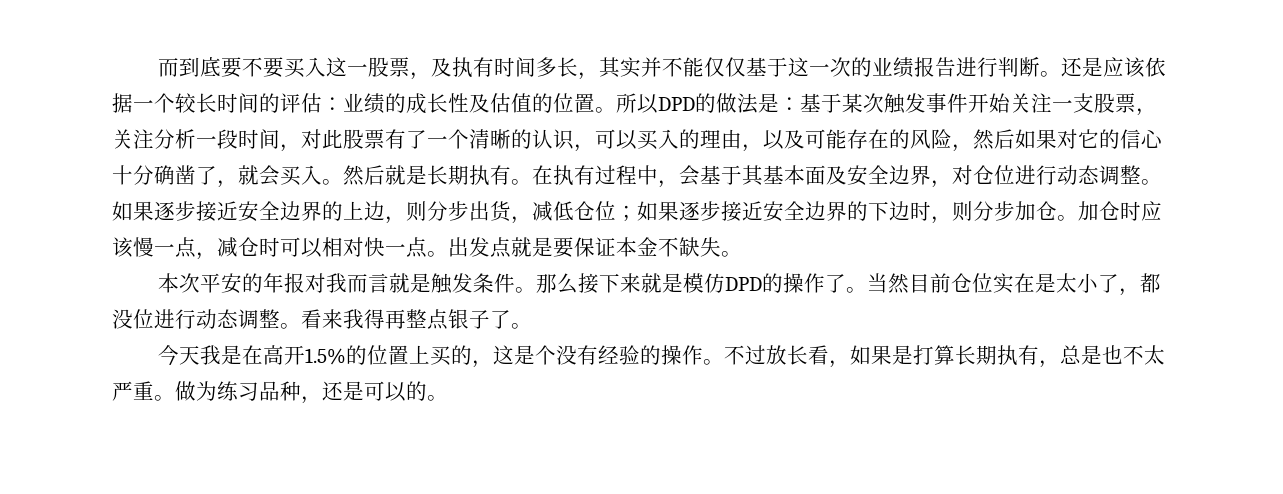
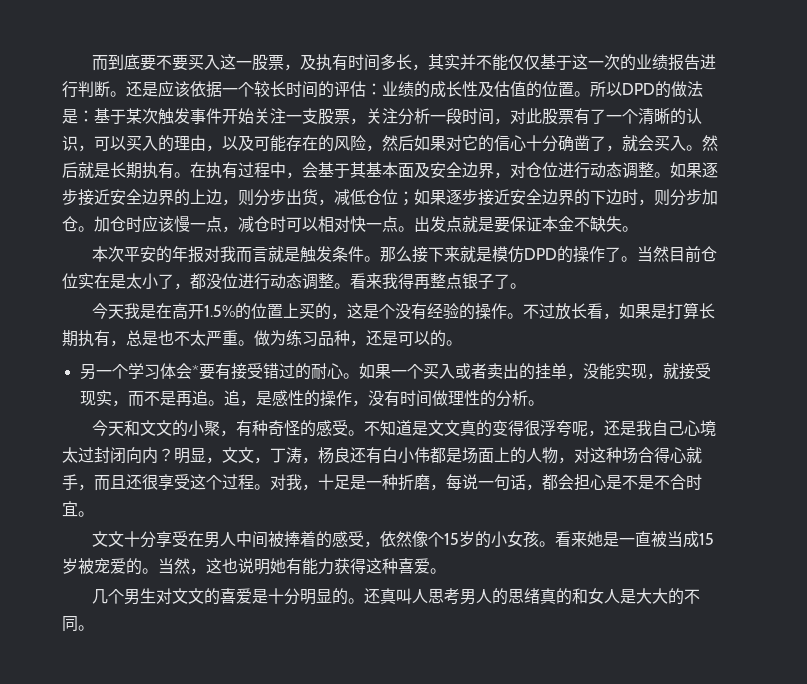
+ 另一个学习体会*要有接受错过的耐心。如果一个买入或者卖出的挂单，没能实现，就接受现实，而不是再追。追，是感性的操作，没有时间做理性的分析。
+ 今天和文文的小聚，有种奇怪的感受。不知道是文文真的变得很浮夸呢，还是我自己心境太过封闭向内？明显，文文，丁涛，杨良还有白小伟都是场面上的人物，对这种场合得心就手，而且还很享受这个过程。对我，十足是一种折磨，每说一句话，都会担心是不是不合时宜。
+ 文文十分享受在男人中间被捧着的感受，依然像个15岁的小女孩。看来她是一直被当成15岁被宠爱的。当然，这也说明她有能力获得这种喜爱。
+ 几个男生对文文的喜爱是十分明显的。还真叫人思考男人的思绪真的和女人是大大的不同。

